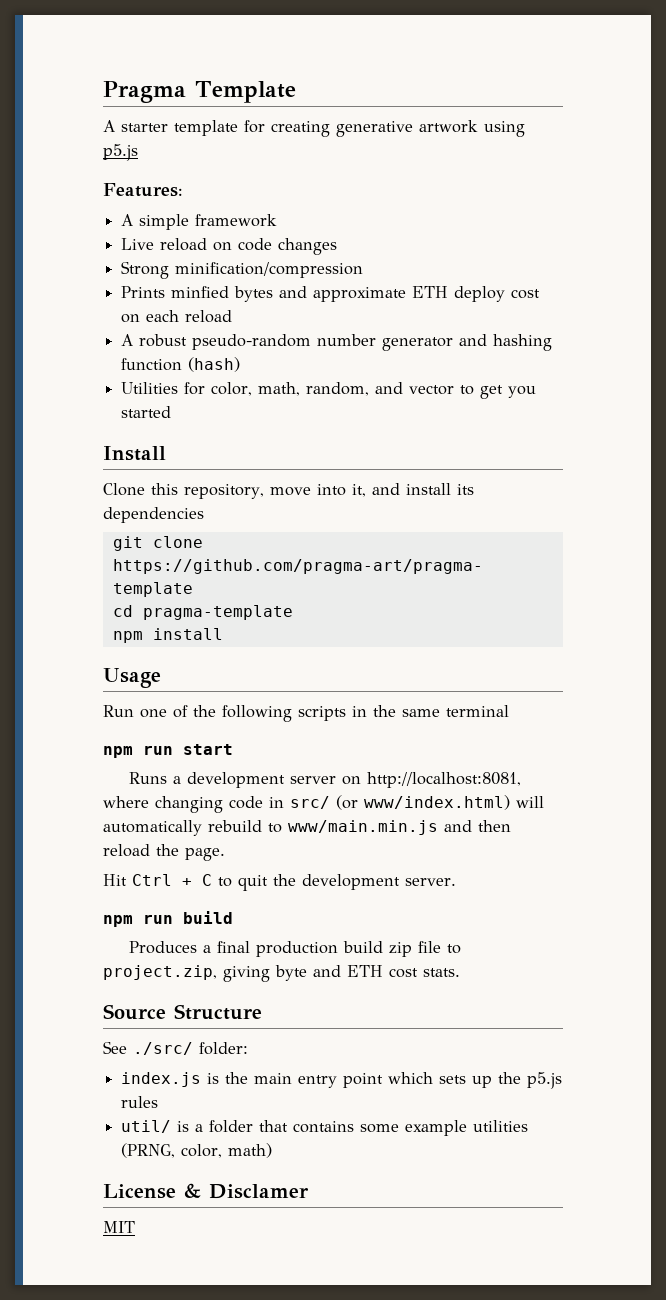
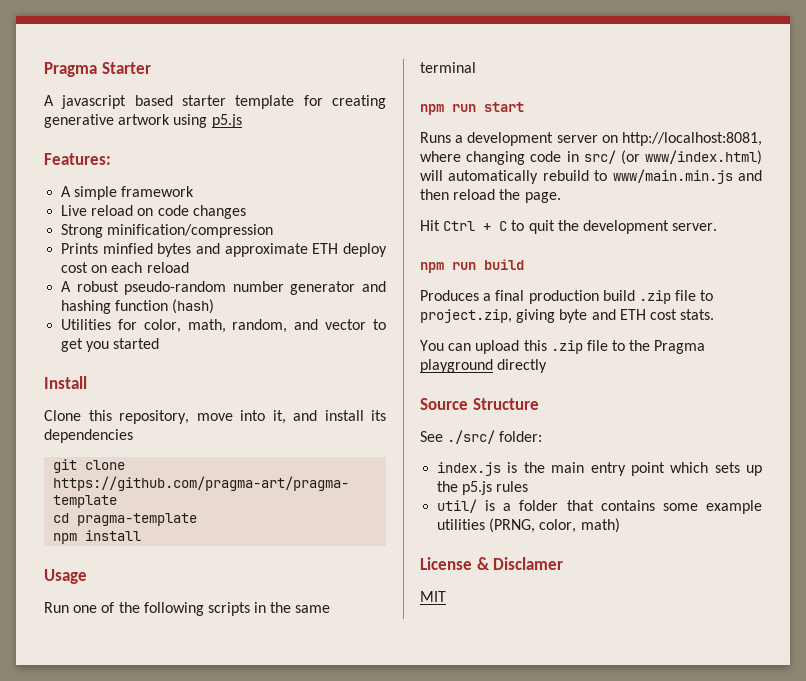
- Pragma Template
- A starter template for creating generative artwork using p5.js
+ Pragma Starter
+ A javascript based starter template for creating generative artwork using p5.js
- Produces a final production build zip file to project.zip, giving byte and ETH cost stats.
+ Produces a final production build .zip file to project.zip, giving byte and ETH cost stats.
+ You can upload this .zip file to the Pragma playground directly

